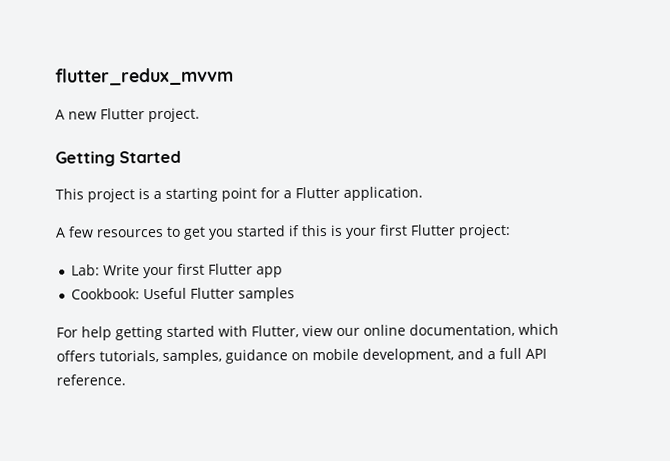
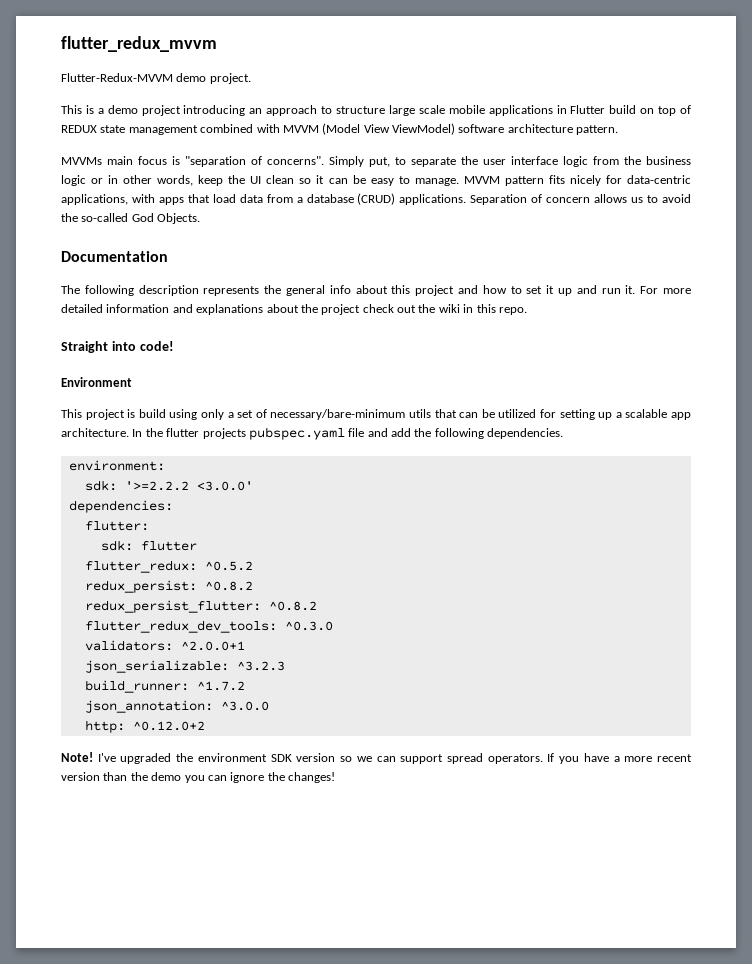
- A new Flutter project.
- Getting Started
- This project is a starting point for a Flutter application.
- A few resources to get you started if this is your first Flutter project:
- Lab: Write your first Flutter app
- Cookbook: Useful Flutter samples
- For help getting started with Flutter, view our online documentation, which offers tutorials, samples, guidance on mobile development, and a full API reference.
+ Flutter-Redux-MVVM demo project.
+ This is a demo project introducing an approach to structure large scale mobile applications in Flutter build on top of REDUX state management combined with MVVM (Model View ViewModel) software architecture pattern.
+ MVVMs main focus is "separation of concerns". Simply put, to separate the user interface logic from the business logic or in other words, keep the UI clean so it can be easy to manage. MVVM pattern fits nicely for data-centric applications, with apps that load data from a database (CRUD) applications. Separation of concern allows us to avoid the so-called God Objects.
+ Documentation
+ The following description represents the general info about this project and how to set it up and run it. For more detailed information and explanations about the project check out the wiki in this repo.
+ Straight into code!
+ Environment
+ This project is build using only a set of necessary/bare-minimum utils that can be utilized for setting up a scalable app architecture. In the flutter projects pubspec.yaml file and add the following dependencies.
+ environment:
+ sdk: '>=2.2.2 <3.0.0'
+ dependencies:
+ flutter:
+ sdk: flutter
+ flutter_redux: ^0.5.2
+ redux_persist: ^0.8.2
+ redux_persist_flutter: ^0.8.2
+ flutter_redux_dev_tools: ^0.3.0
+ validators: ^2.0.0+1
+ json_serializable: ^3.2.3
+ build_runner: ^1.7.2
+ json_annotation: ^3.0.0
+ http: ^0.12.0+2
+ Note! I've upgraded the environment SDK version so we can support spread operators. If you have a more recent version than the demo you can ignore the changes!

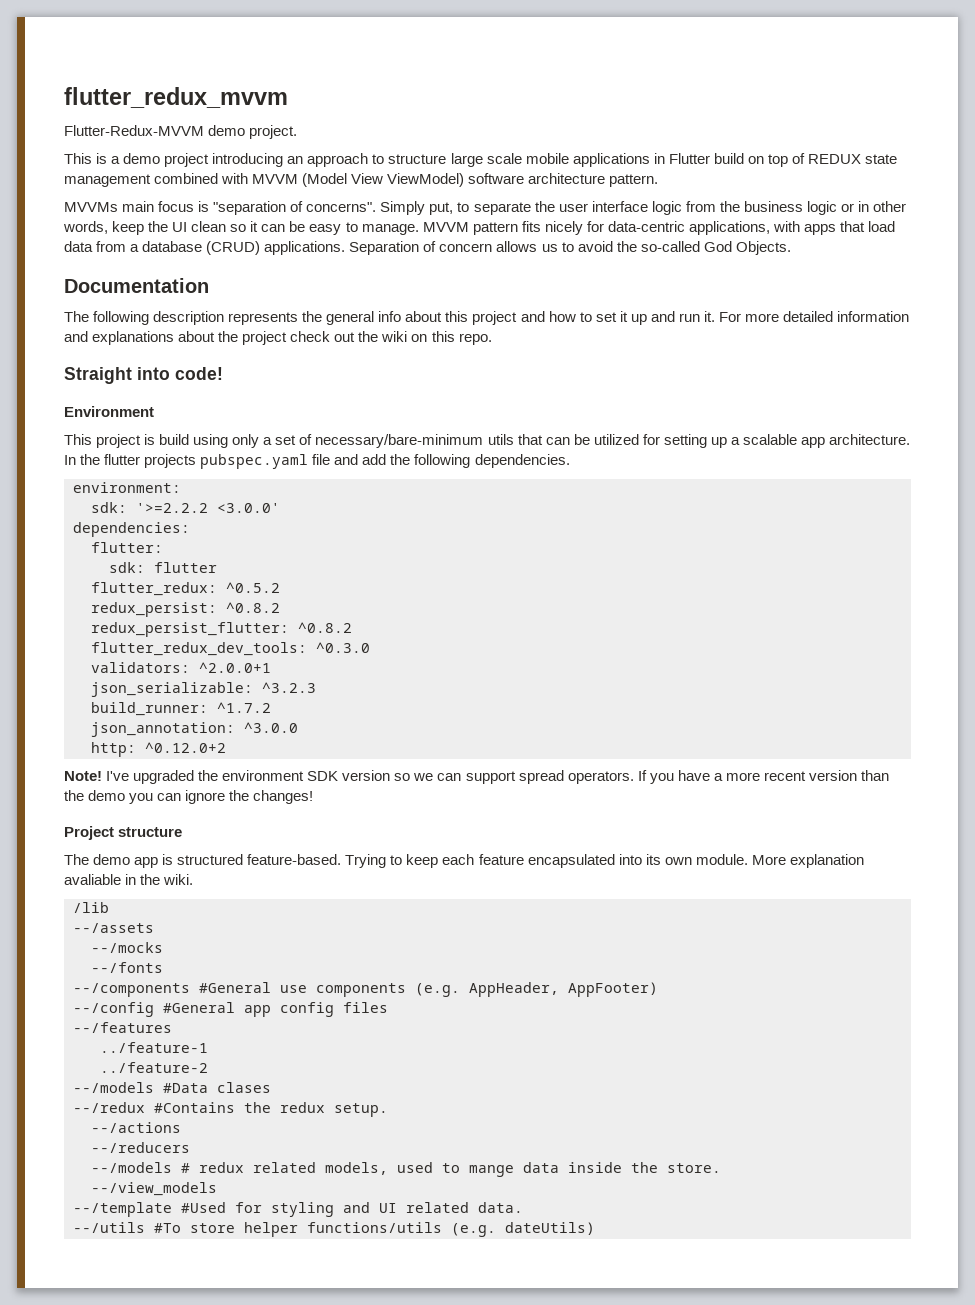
- For more detailed information and explanations about the project check out the wiki in this repo.
+ For more detailed information and explanations about the project check out the wiki on this repo.
+ Project structure
+ The demo app is structured feature-based. Trying to keep each feature encapsulated into its own module. More explanation avaliable in the wiki.
+ /lib
+ --/assets
+ --/mocks
+ --/fonts
+ --/components #General use components (e.g. AppHeader, AppFooter)
+ --/config #General app config files
+ --/features
+ ../feature-1
+ ../feature-2
+ --/models #Data clases
+ --/redux #Contains the redux setup.
+ --/actions
+ --/reducers
+ --/models # redux related models, used to mange data inside the store.
+ --/view_models
+ --/template #Used for styling and UI related data.
+ --/utils #To store helper functions/utils (e.g. dateUtils)

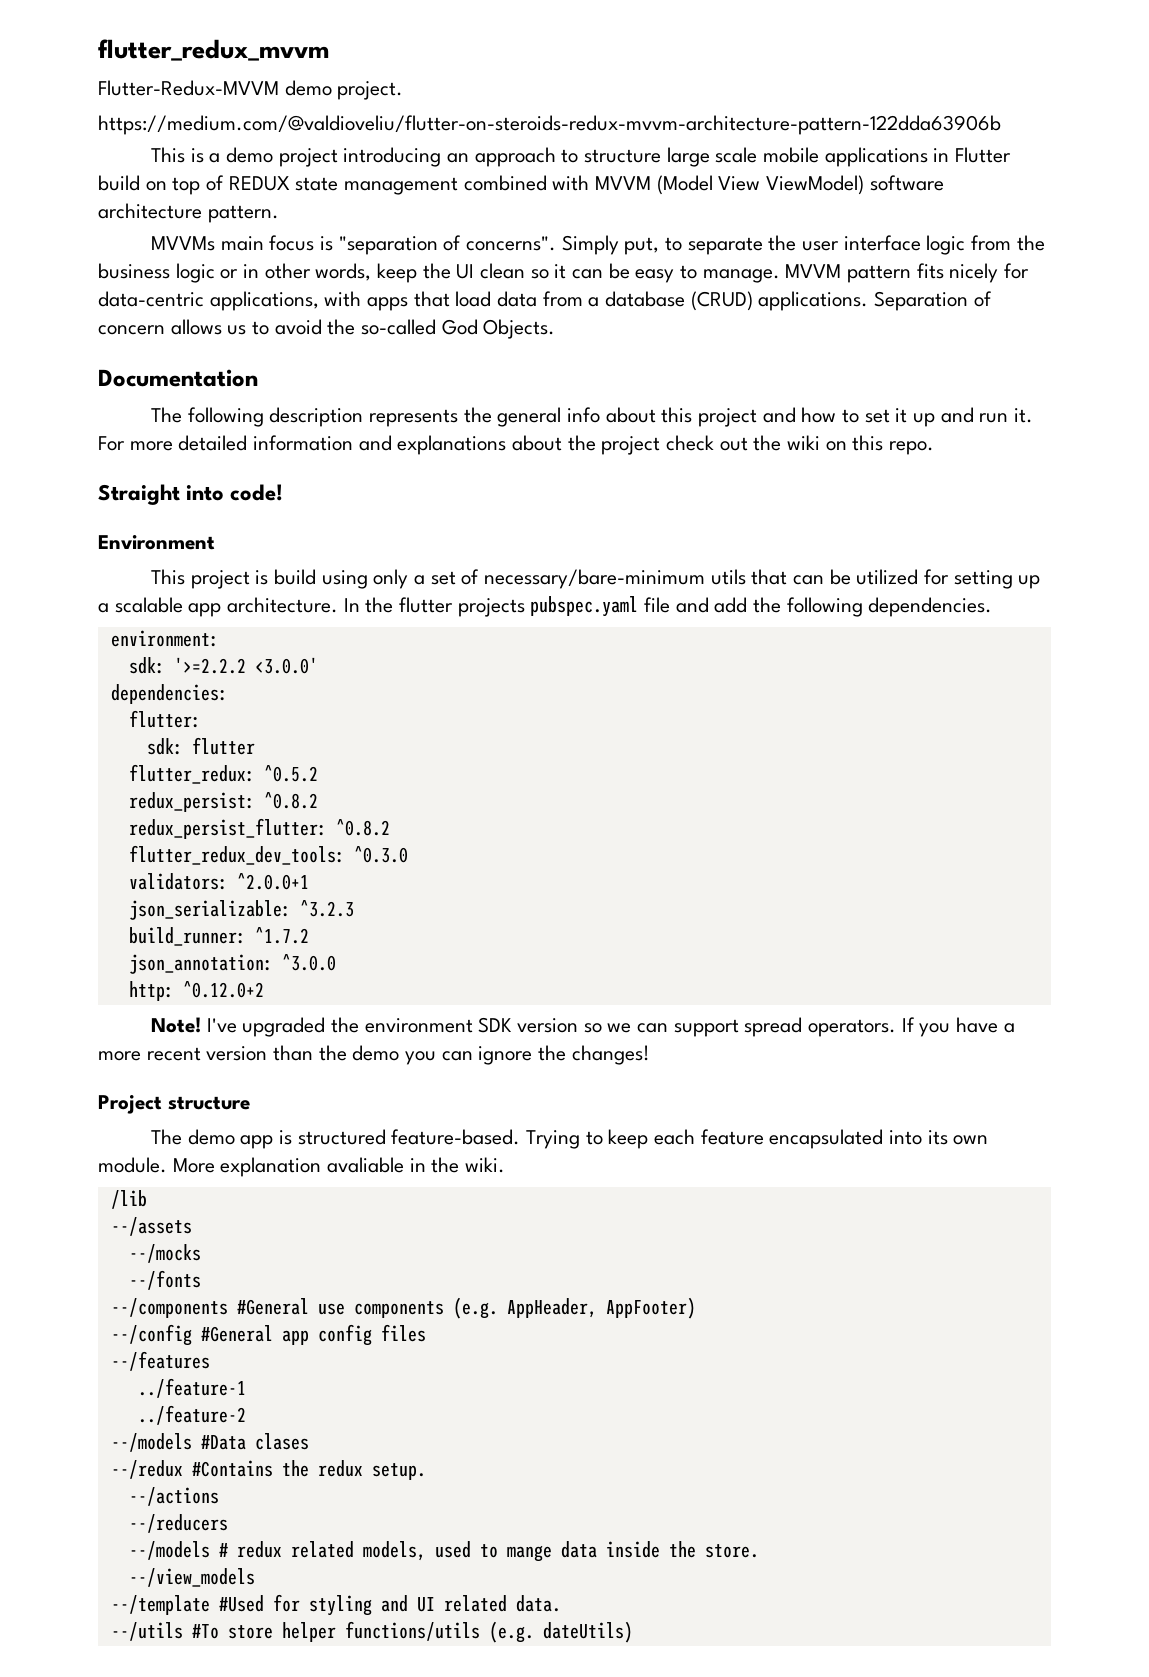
+ https://medium.com/@valdioveliu/flutter-on-steroids-redux-mvvm-architecture-pattern-122dda63906b

